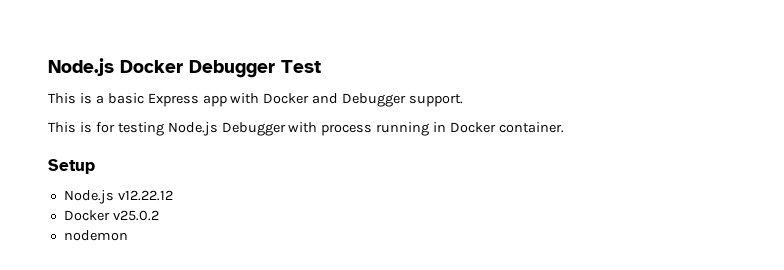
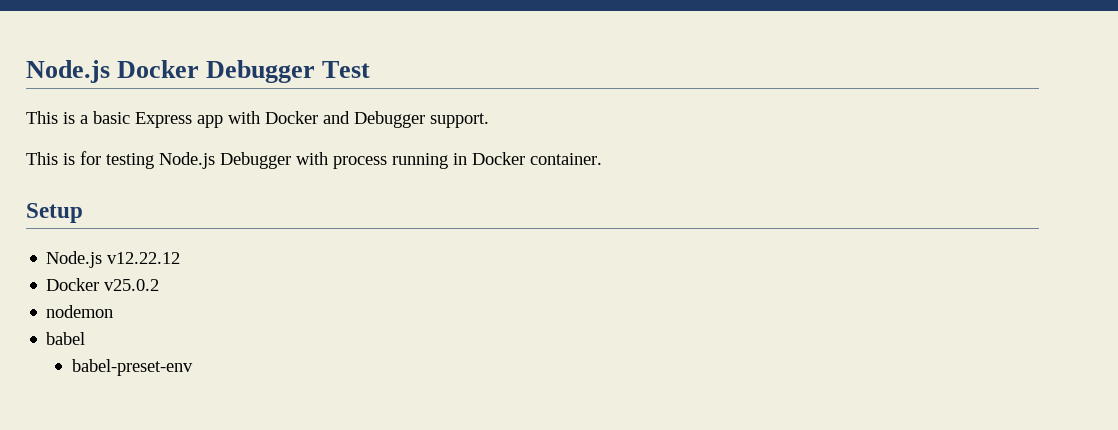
+ babel
+ babel-preset-env

